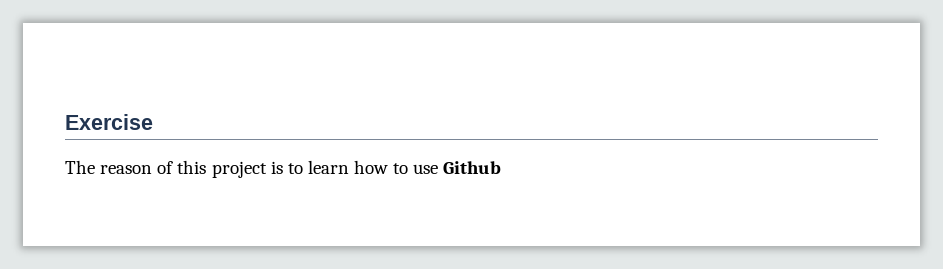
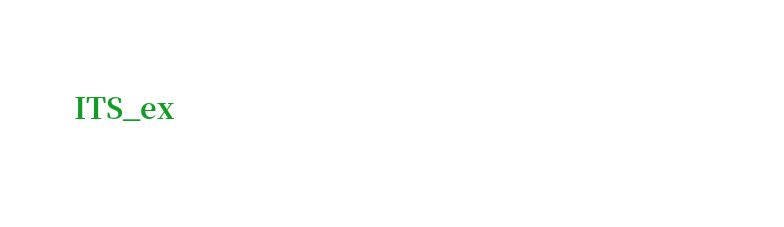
- Exercise
- The reason of this project is to learn how to use Github
+ ITS_ex

